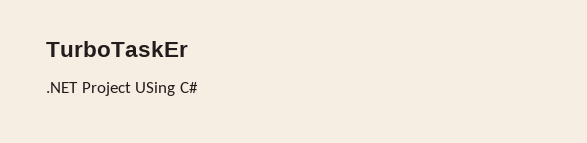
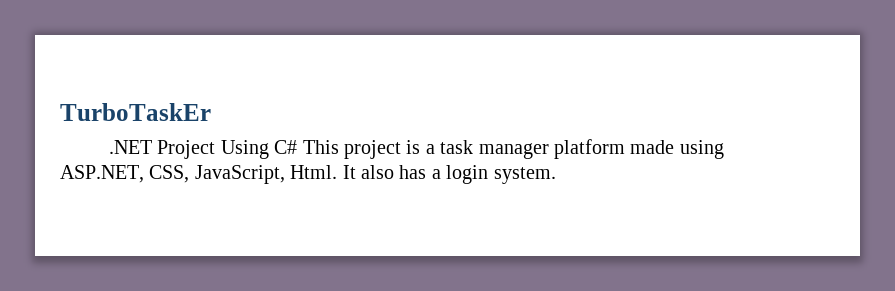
- .NET Project USing C#
+ .NET Project Using C# This project is a task manager platform made using ASP.NET, CSS, JavaScript, Html. It also has a login system.

